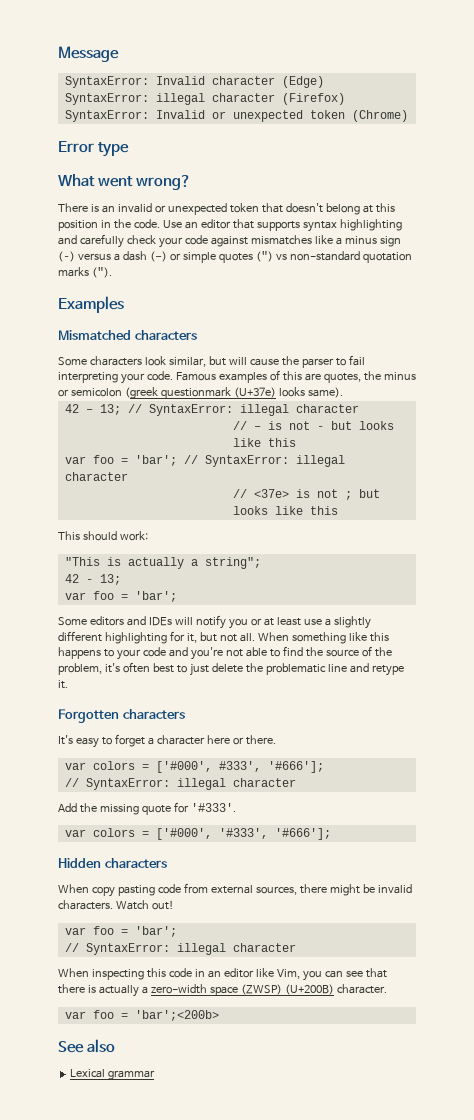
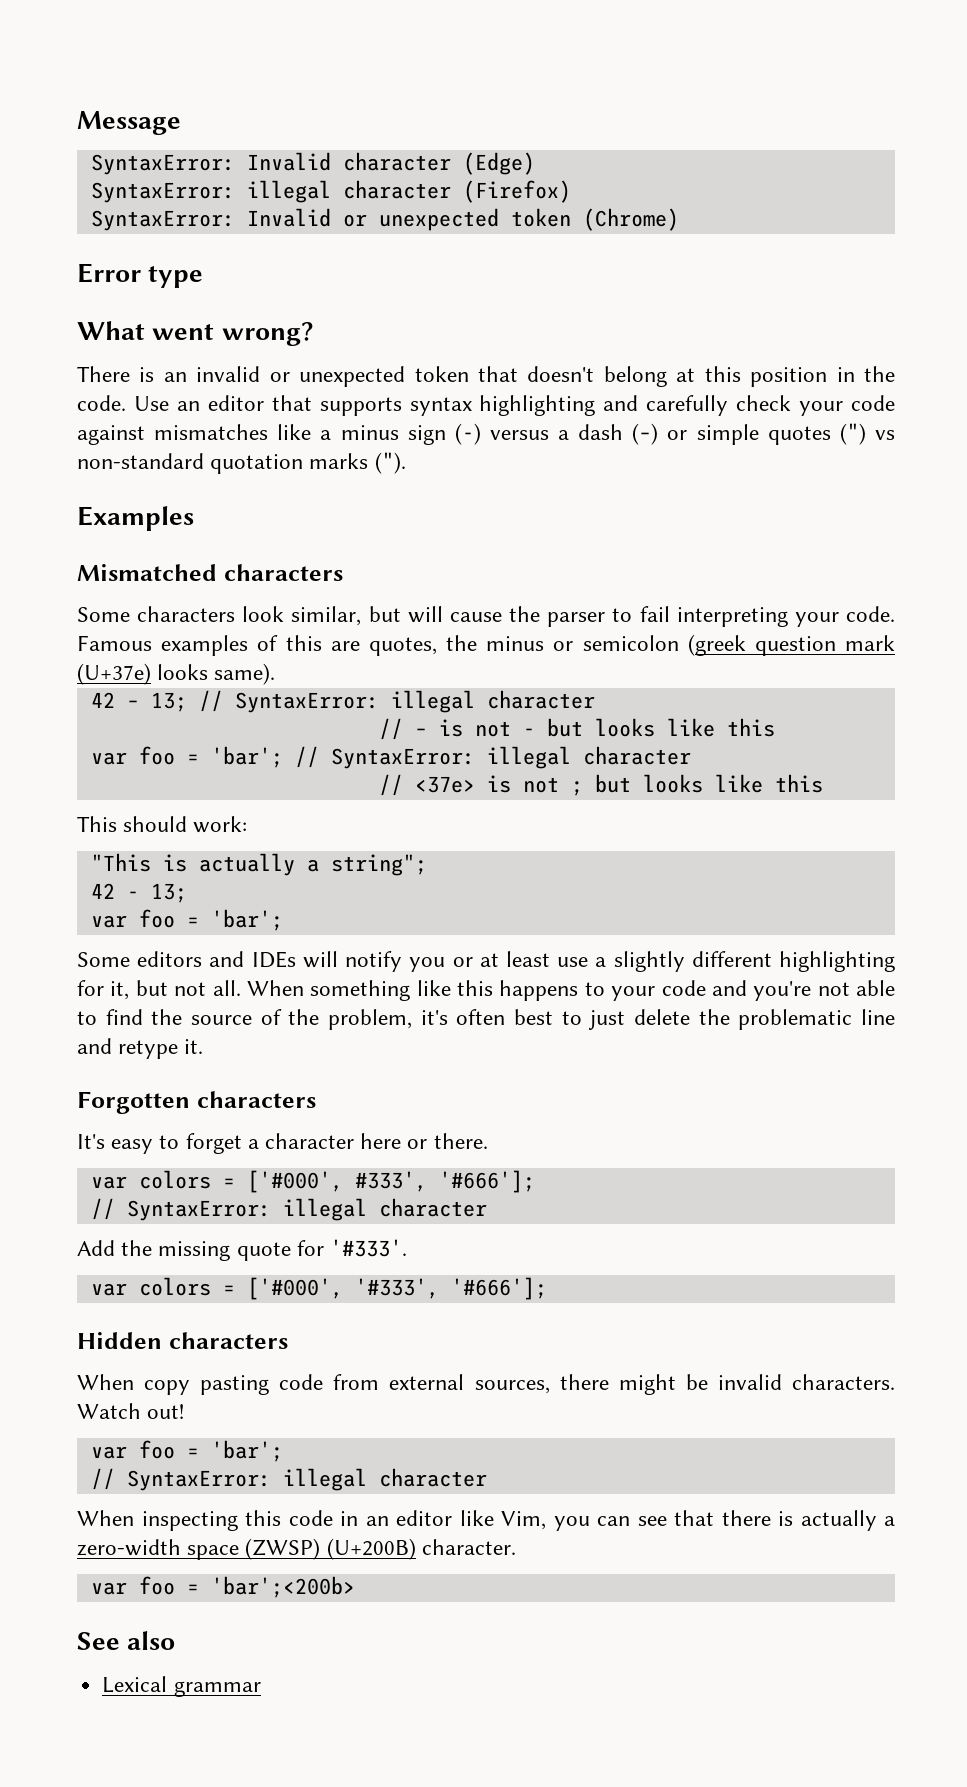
- Famous examples of this are quotes, the minus or semicolon (greek questionmark (U+37e) looks same).
+ Famous examples of this are quotes, the minus or semicolon (greek question mark (U+37e) looks same).

